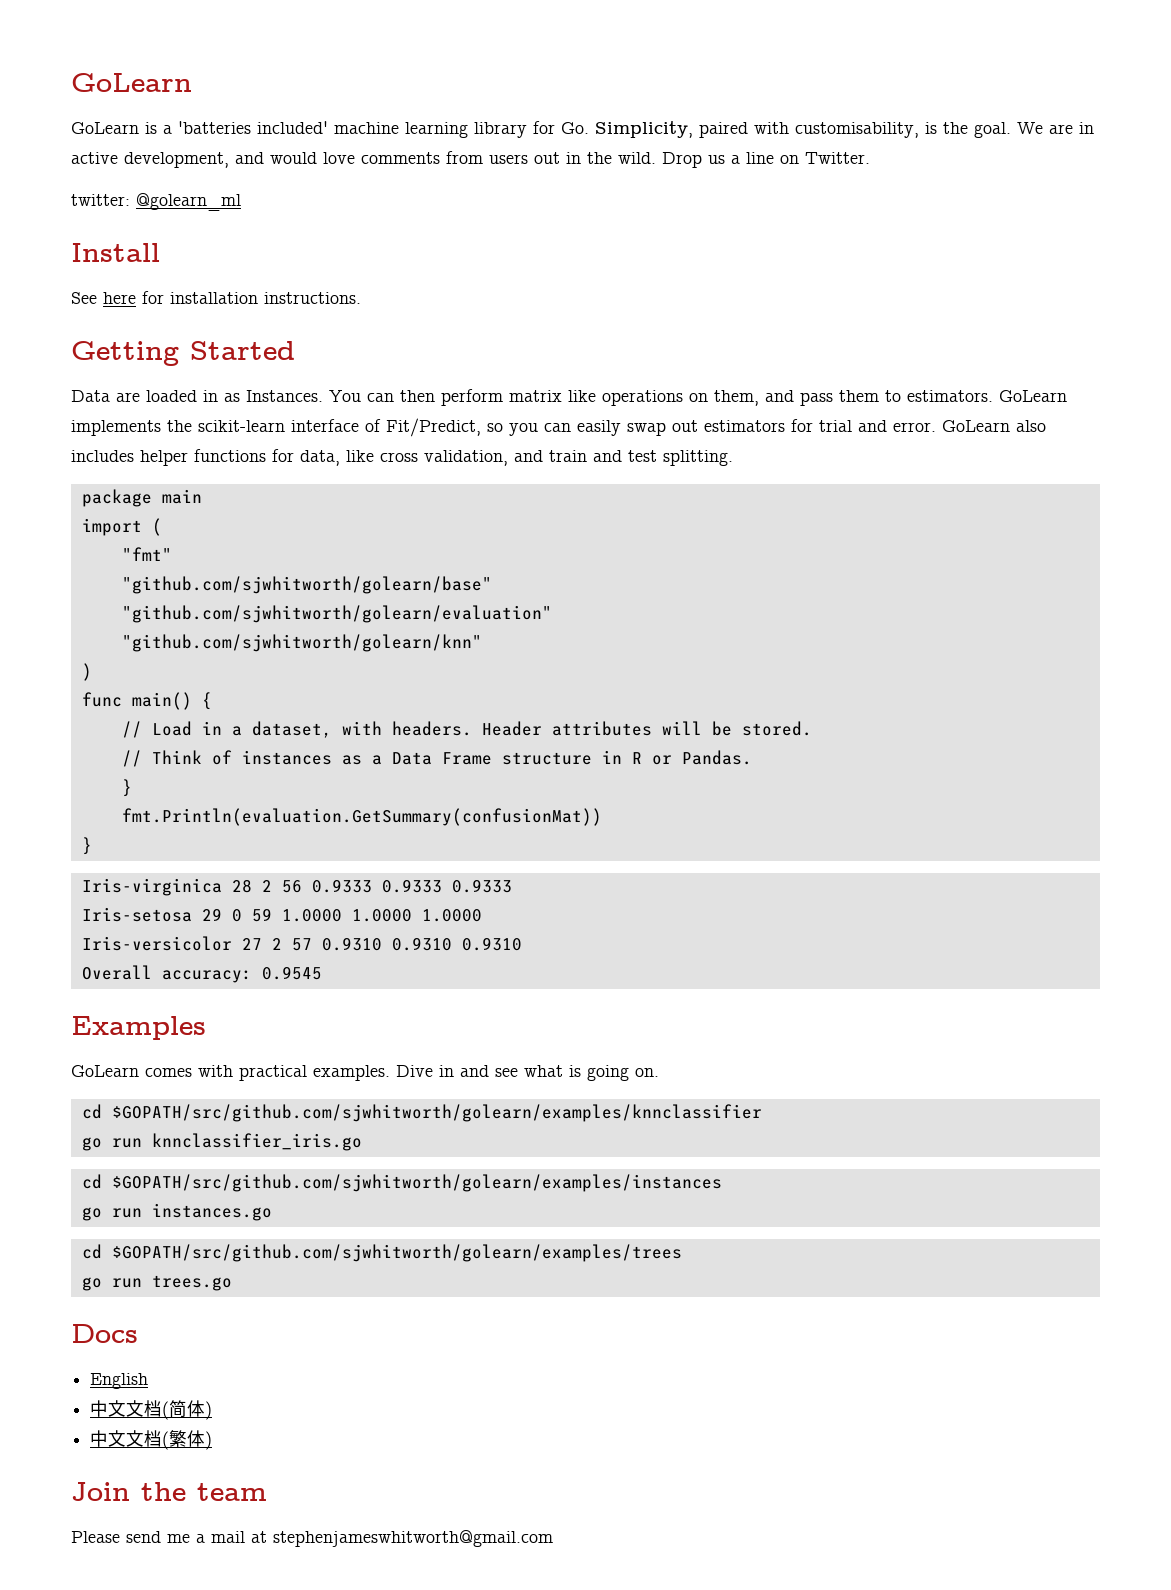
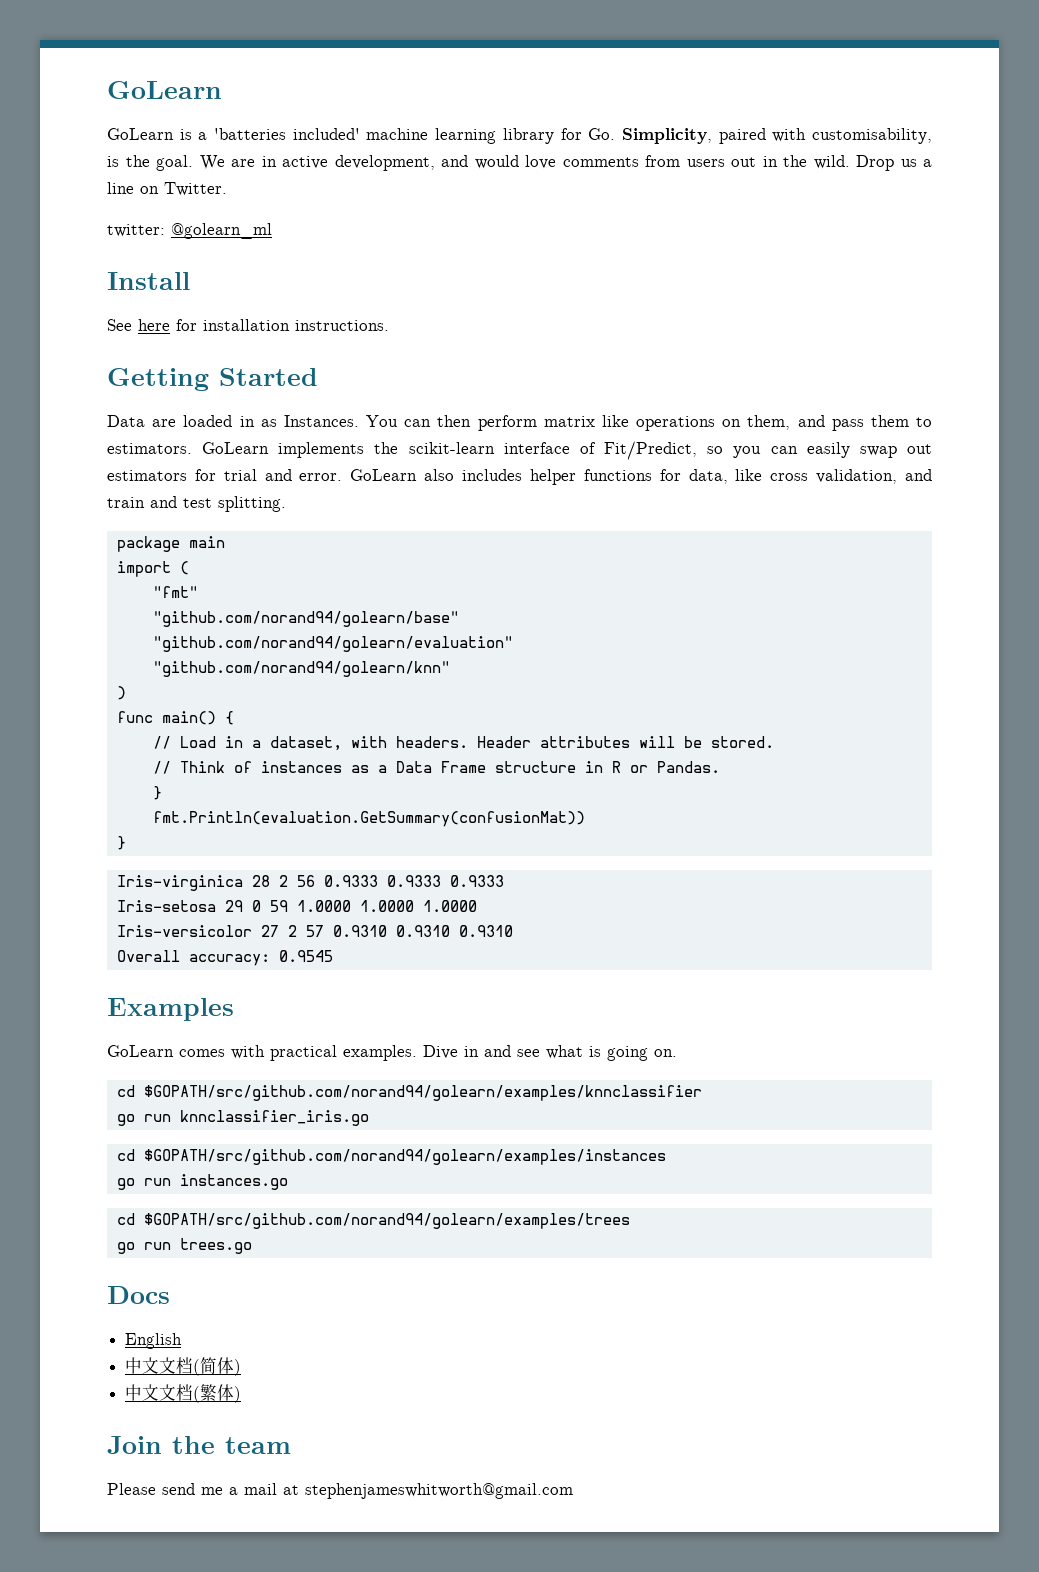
- "github.com/sjwhitworth/golearn/base"
- "github.com/sjwhitworth/golearn/evaluation"
- "github.com/sjwhitworth/golearn/knn"
+ "github.com/norand94/golearn/base"
+ "github.com/norand94/golearn/evaluation"
+ "github.com/norand94/golearn/knn"
- cd $GOPATH/src/github.com/sjwhitworth/golearn/examples/knnclassifier
+ cd $GOPATH/src/github.com/norand94/golearn/examples/knnclassifier
- cd $GOPATH/src/github.com/sjwhitworth/golearn/examples/instances
+ cd $GOPATH/src/github.com/norand94/golearn/examples/instances
- cd $GOPATH/src/github.com/sjwhitworth/golearn/examples/trees
+ cd $GOPATH/src/github.com/norand94/golearn/examples/trees

